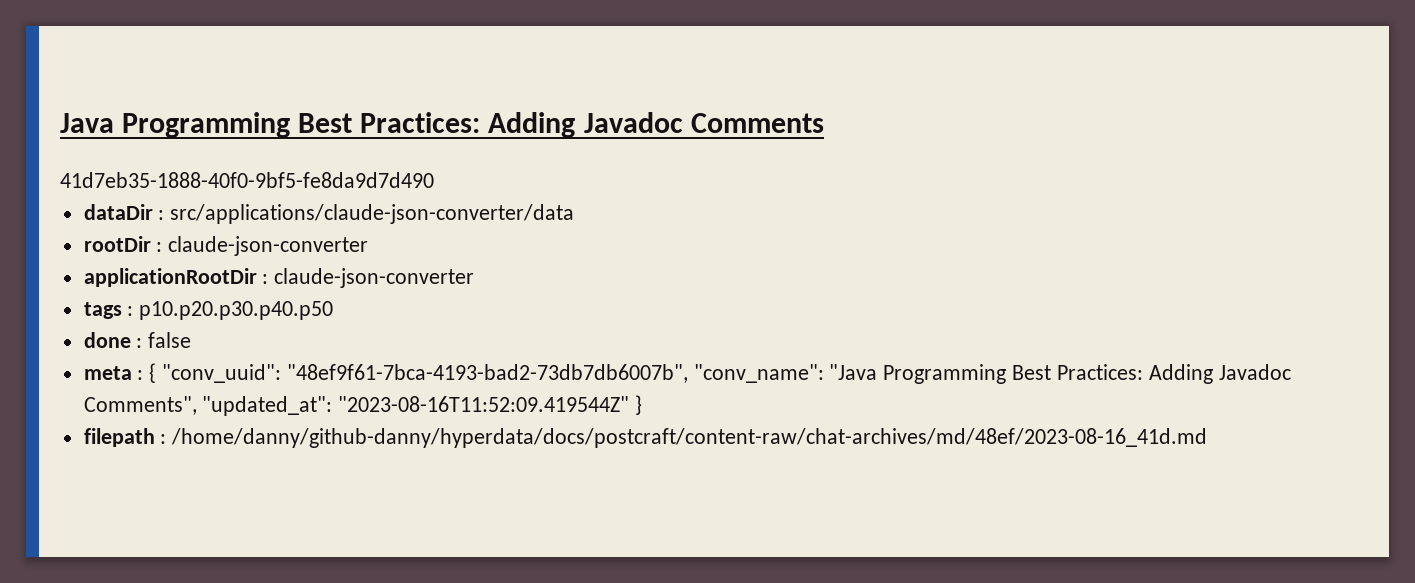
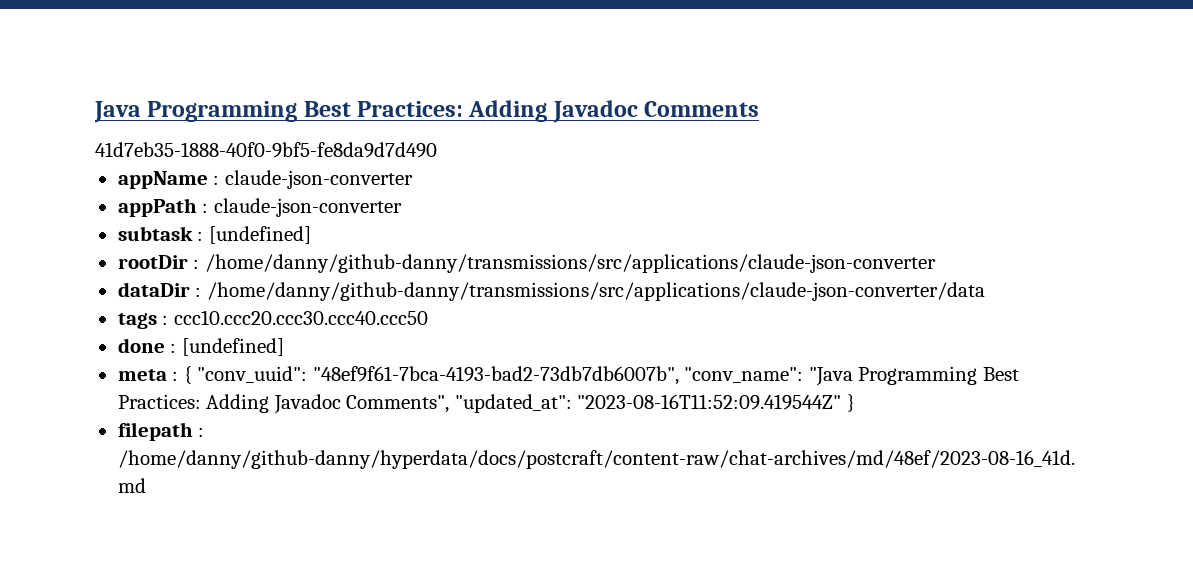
- dataDir : src/applications/claude-json-converter/data
- rootDir : claude-json-converter
- applicationRootDir : claude-json-converter
+ appName : claude-json-converter
+ appPath : claude-json-converter
+ subtask : [undefined]
+ rootDir : /home/danny/github-danny/transmissions/src/applications/claude-json-converter
+ dataDir : /home/danny/github-danny/transmissions/src/applications/claude-json-converter/data
- tags : p10.p20.p30.p40.p50
+ tags : ccc10.ccc20.ccc30.ccc40.ccc50
- done : false
+ done : [undefined]

